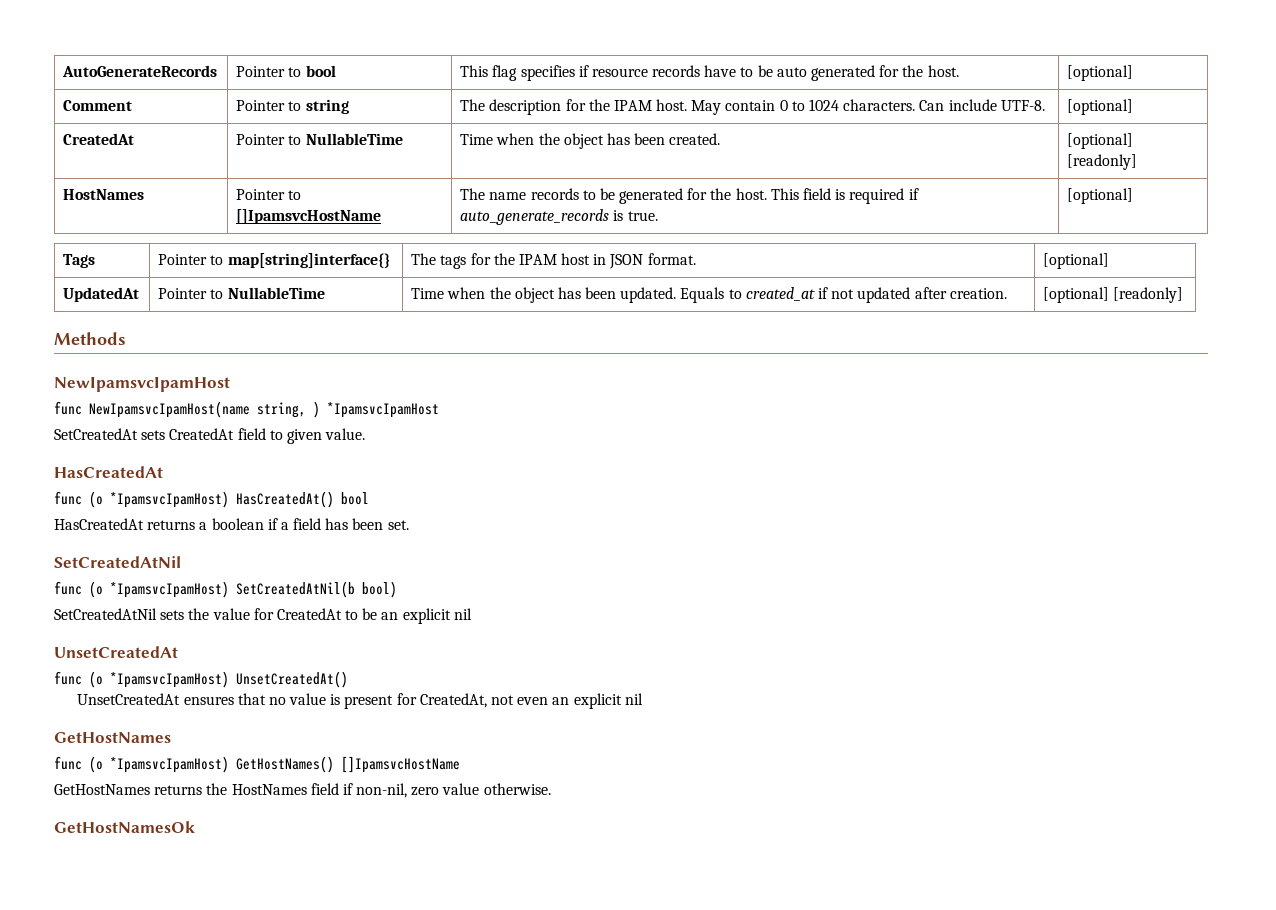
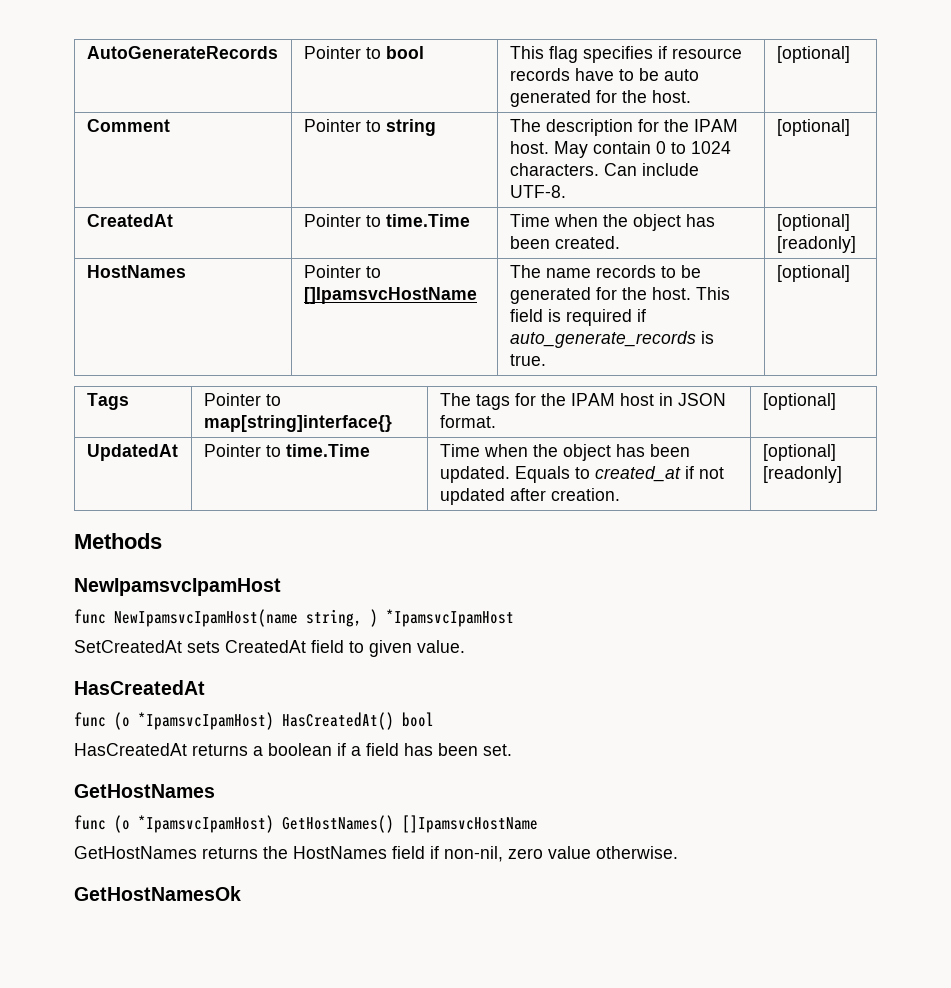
- CreatedAt | Pointer to NullableTime | Time when the object has been created. | [optional] [readonly]
+ CreatedAt | Pointer to time.Time | Time when the object has been created. | [optional] [readonly]
- UpdatedAt | Pointer to NullableTime | Time when the object has been updated. Equals to created_at if not updated after creation. | [optional] [readonly]
+ UpdatedAt | Pointer to time.Time | Time when the object has been updated. Equals to created_at if not updated after creation. | [optional] [readonly]
  HasCreatedAt returns a boolean if a field has been set.
- SetCreatedAtNil
- func (o *IpamsvcIpamHost) SetCreatedAtNil(b bool)
- SetCreatedAtNil sets the value for CreatedAt to be an explicit nil
- UnsetCreatedAt
- func (o *IpamsvcIpamHost) UnsetCreatedAt()
- UnsetCreatedAt ensures that no value is present for CreatedAt, not even an explicit nil

